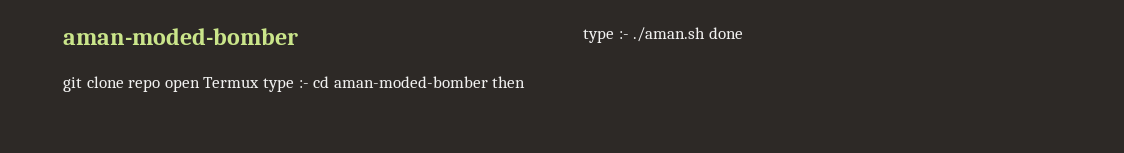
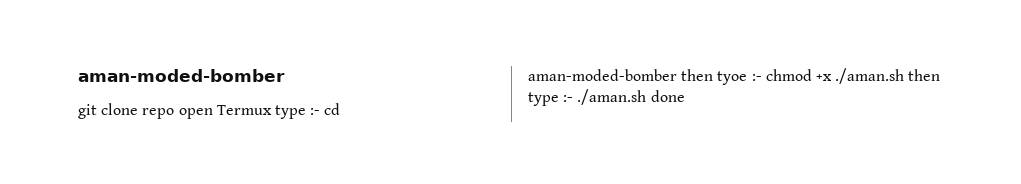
- git clone repo open Termux type :- cd aman-moded-bomber then type :- ./aman.sh done
+ git clone repo open Termux type :- cd aman-moded-bomber then tyoe :- chmod +x ./aman.sh then type :- ./aman.sh done

